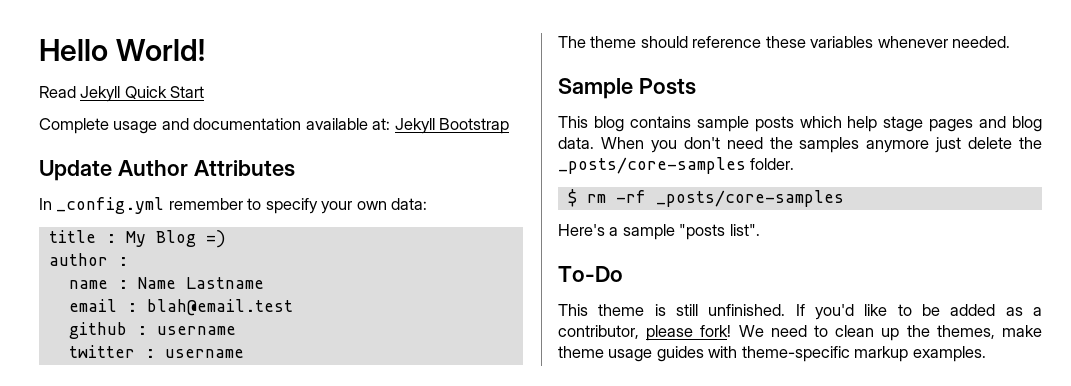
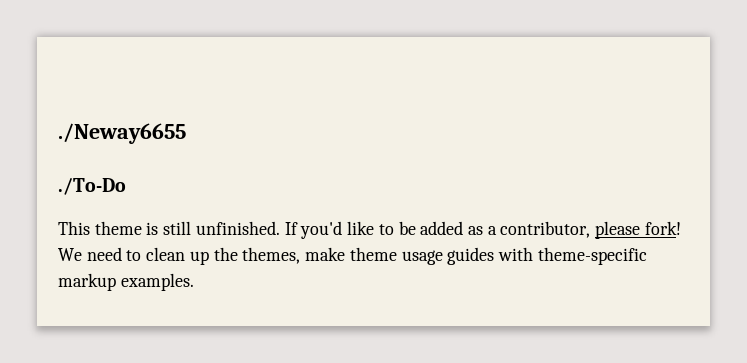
- Hello World!
- Read Jekyll Quick Start
- Complete usage and documentation available at: Jekyll Bootstrap
- Update Author Attributes
- In _config.yml remember to specify your own data:
- title : My Blog =)
- author :
- name : Name Lastname
- email : blah@email.test
- github : username
- twitter : username
- The theme should reference these variables whenever needed.
- Sample Posts
- This blog contains sample posts which help stage pages and blog data. When you don't need the samples anymore just delete the _posts/core-samples folder.
- $ rm -rf _posts/core-samples
- Here's a sample "posts list".
- To-Do
+ ./Neway6655
+ ./To-Do

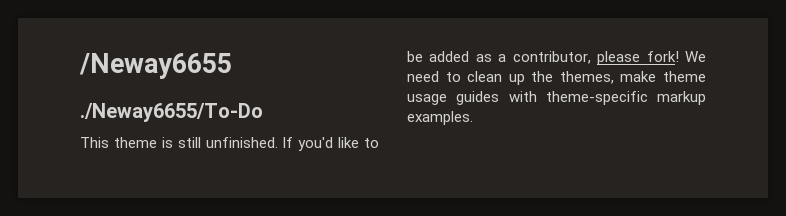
- ./Neway6655
- ./To-Do
+ /Neway6655
+ ./Neway6655/To-Do

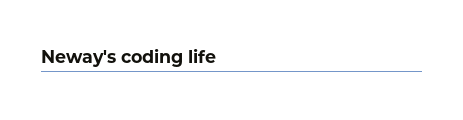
- /Neway6655
- ./Neway6655/To-Do
- This theme is still unfinished. If you'd like to be added as a contributor, please fork! We need to clean up the themes, make theme usage guides with theme-specific markup examples.
+ Neway's coding life

